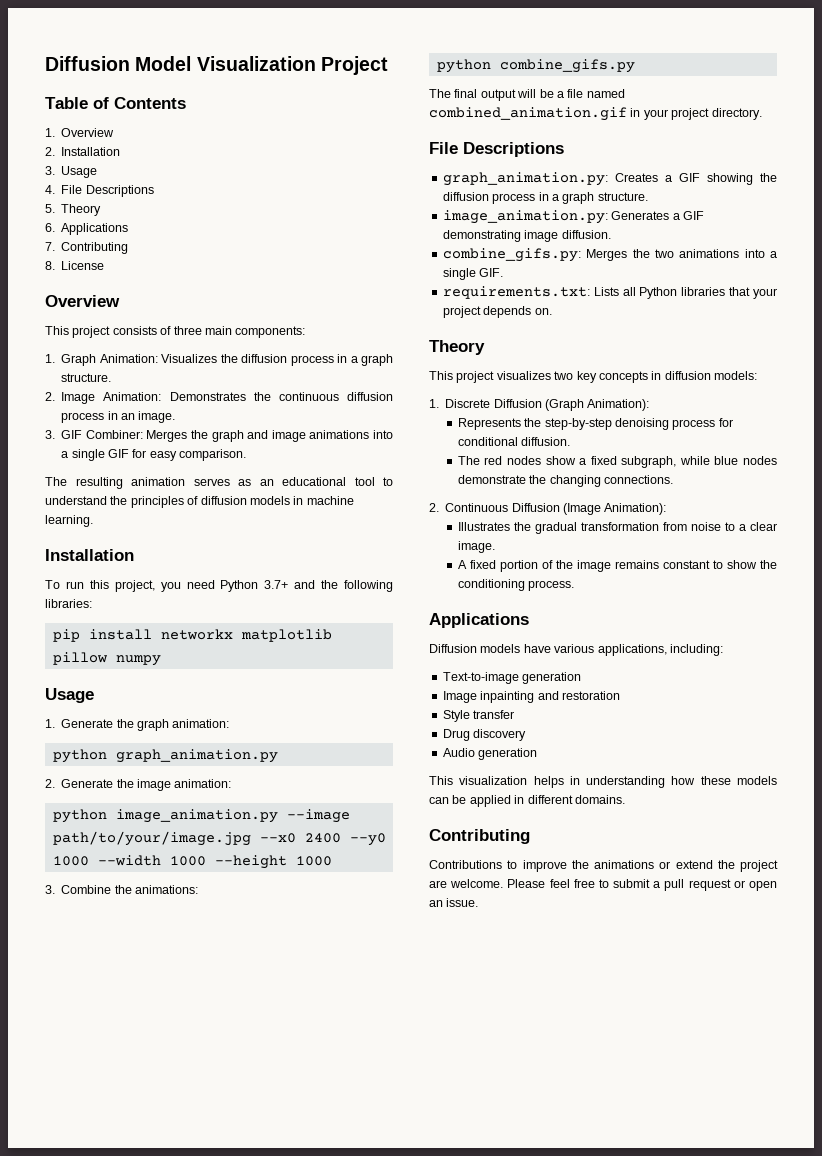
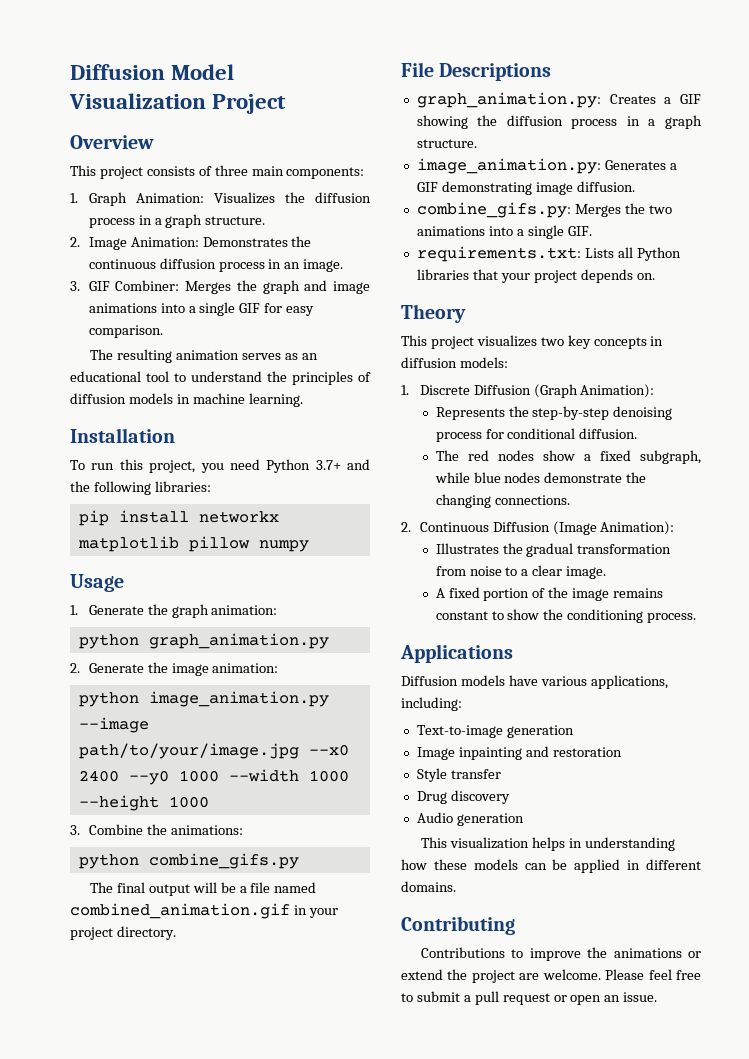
- Table of Contents
- 1. Overview
- 2. Installation
- 3. Usage
- 4. File Descriptions
- 5. Theory
- 6. Applications
- 7. Contributing
- 8. License

